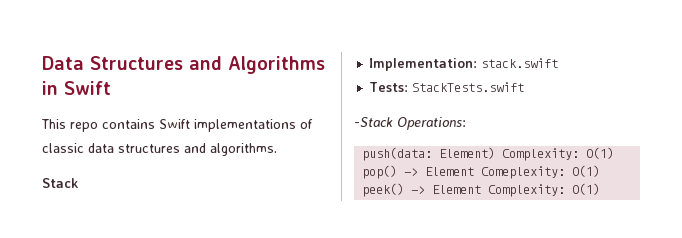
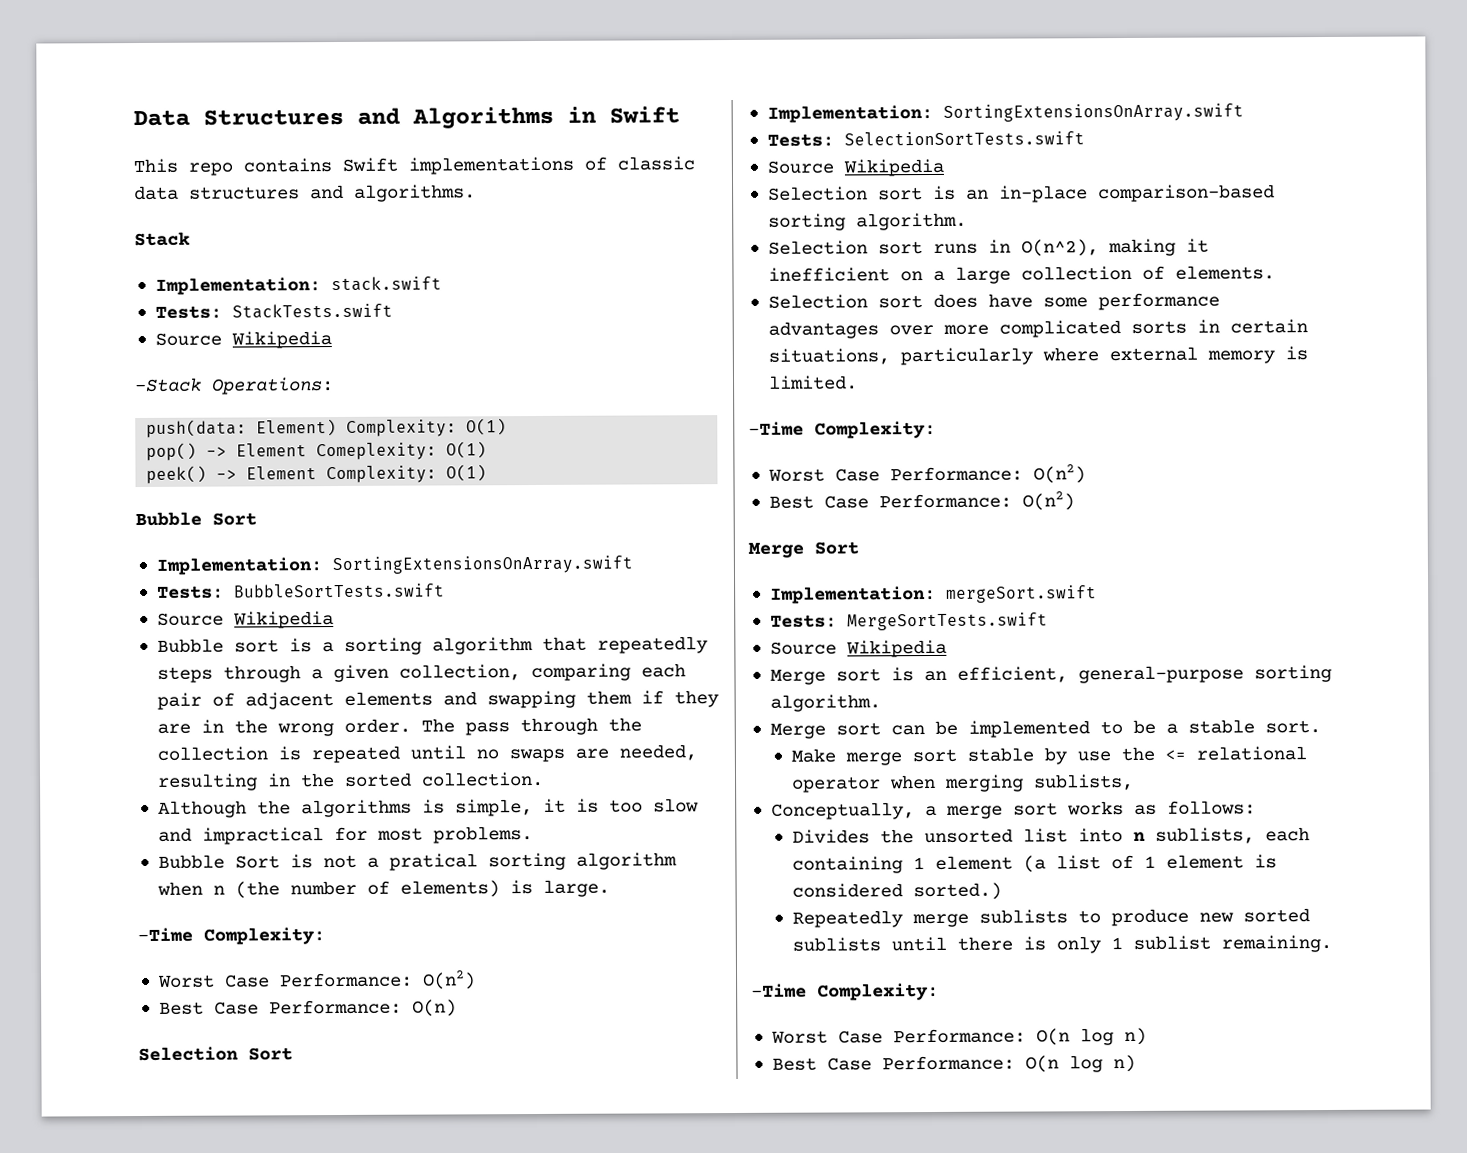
  Tests: StackTests.swift
+ Source Wikipedia
  peek() -> Element Complexity: O(1)
+ Bubble Sort
+ Implementation: SortingExtensionsOnArray.swift
+ Tests: BubbleSortTests.swift
+ Source Wikipedia
+ Bubble sort is a sorting algorithm that repeatedly steps through a given collection, comparing each pair of adjacent elements and swapping them if they are in the wrong order. The pass through the collection is repeated until no swaps are needed, resulting in the sorted collection.
+ Although the algorithms is simple, it is too slow and impractical for most problems.
+ Bubble Sort is not a pratical sorting algorithm when n (the number of elements) is large.
+ -Time Complexity:
+ Worst Case Performance: O(n2)
+ Best Case Performance: O(n)
+ Selection Sort
+ Implementation: SortingExtensionsOnArray.swift
+ Tests: SelectionSortTests.swift
+ Source Wikipedia
+ Selection sort is an in-place comparison-based sorting algorithm.
+ Selection sort runs in O(n^2), making it inefficient on a large collection of elements.
+ Selection sort does have some performance advantages over more complicated sorts in certain situations, particularly where external memory is limited.
+ -Time Complexity:
+ Worst Case Performance: O(n2)
+ Best Case Performance: O(n2)
+ Merge Sort
+ Implementation: mergeSort.swift
+ Tests: MergeSortTests.swift
+ Source Wikipedia
+ Merge sort is an efficient, general-purpose sorting algorithm.
+ Merge sort can be implemented to be a stable sort.
+ Make merge sort stable by use the <= relational operator when merging sublists,
+ Conceptually, a merge sort works as follows:
+ Divides the unsorted list into n sublists, each containing 1 element (a list of 1 element is considered sorted.)
+ Repeatedly merge sublists to produce new sorted sublists until there is only 1 sublist remaining.
+ -Time Complexity:
+ Worst Case Performance: O(n log n)
+ Best Case Performance: O(n log n)

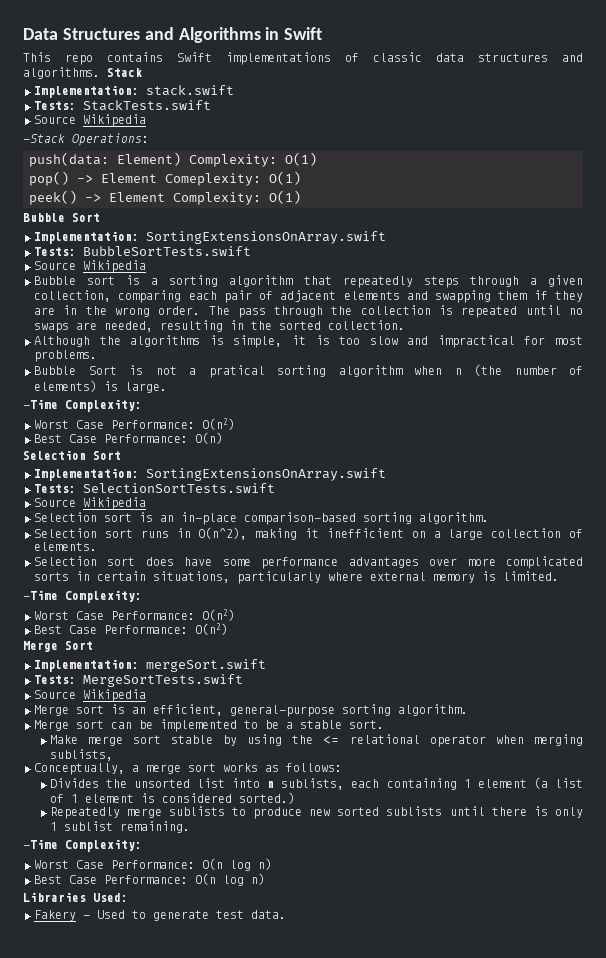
- This repo contains Swift implementations of classic data structures and algorithms.
- Stack
+ This repo contains Swift implementations of classic data structures and algorithms. Stack
- Make merge sort stable by use the <= relational operator when merging sublists,
+ Make merge sort stable by using the <= relational operator when merging sublists,
+ Libraries Used:
+ Fakery - Used to generate test data.

